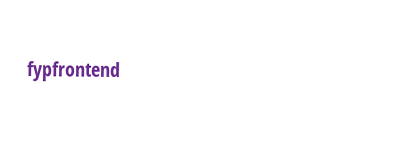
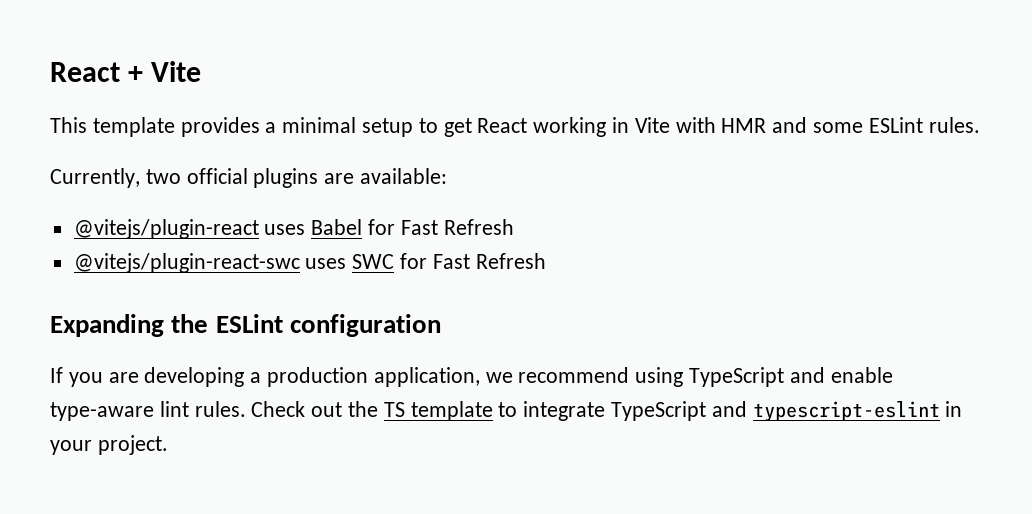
- fypfrontend
+ React + Vite
+ This template provides a minimal setup to get React working in Vite with HMR and some ESLint rules.
+ Currently, two official plugins are available:
+ @vitejs/plugin-react uses Babel for Fast Refresh
+ @vitejs/plugin-react-swc uses SWC for Fast Refresh
+ Expanding the ESLint configuration
+ If you are developing a production application, we recommend using TypeScript and enable type-aware lint rules. Check out the TS template to integrate TypeScript and typescript-eslint in your project.

